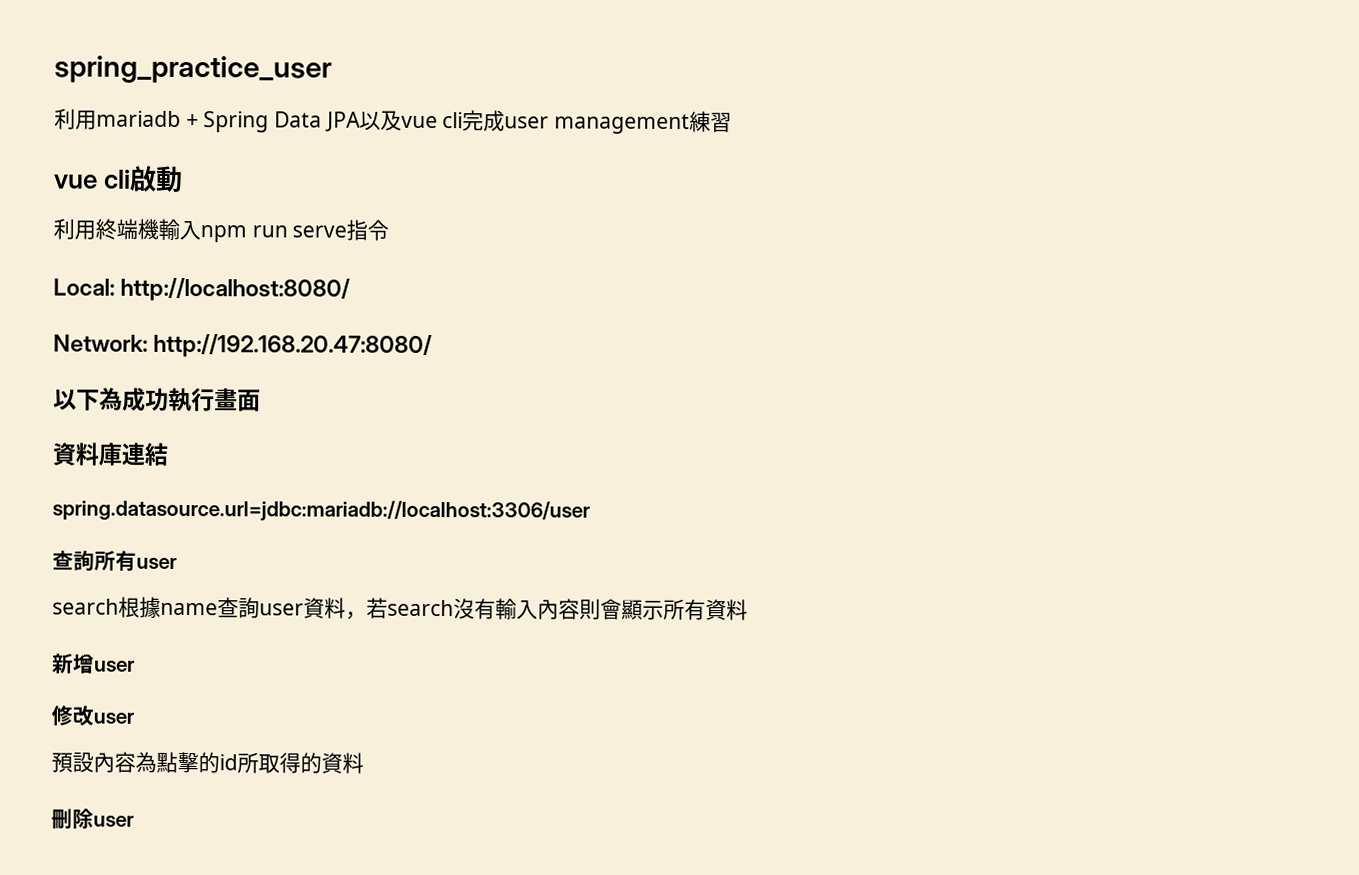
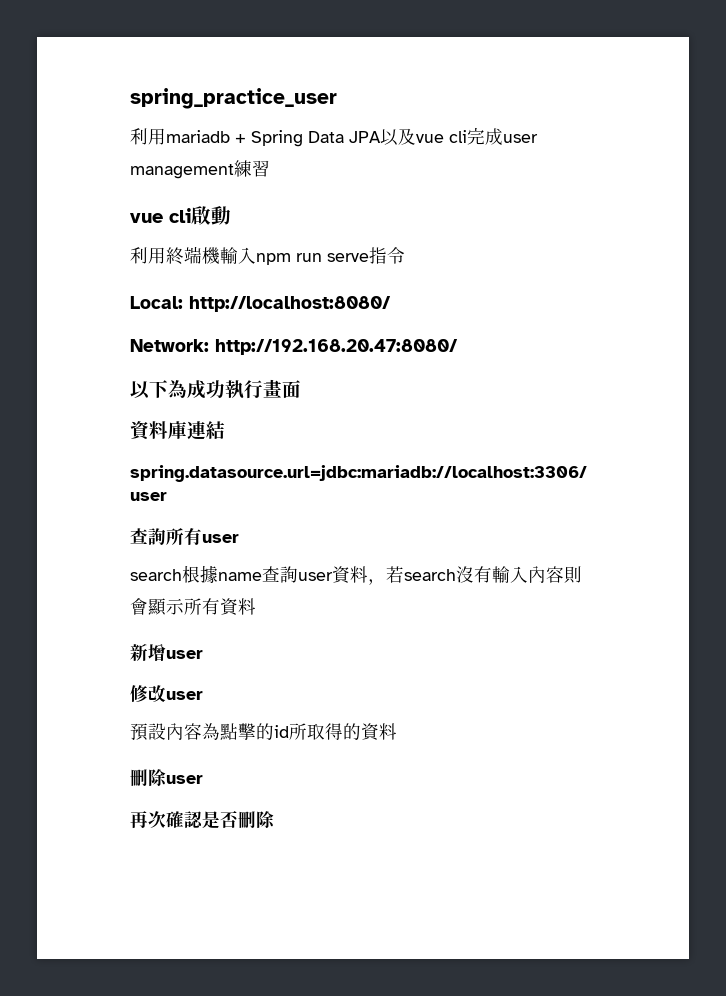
+ 再次確認是否刪除

